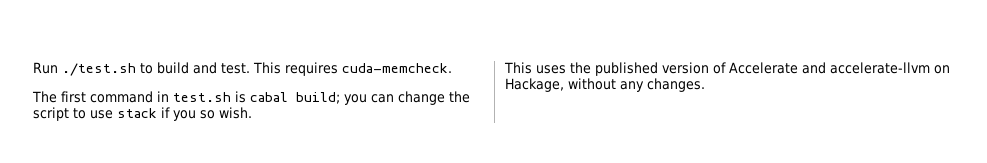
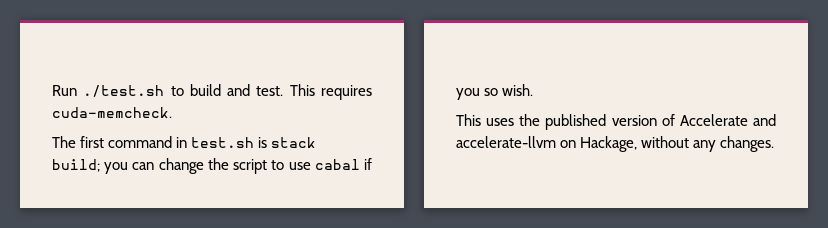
- The first command in test.sh is cabal build; you can change the script to use stack if you so wish.
+ The first command in test.sh is stack build; you can change the script to use cabal if you so wish.

